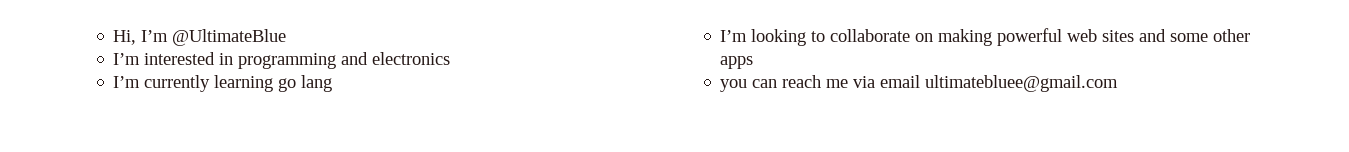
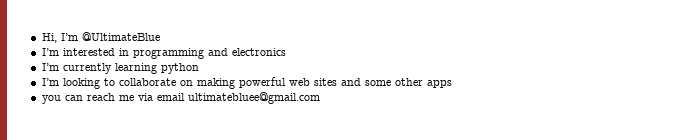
- I’m currently learning go lang
+ I’m currently learning python

